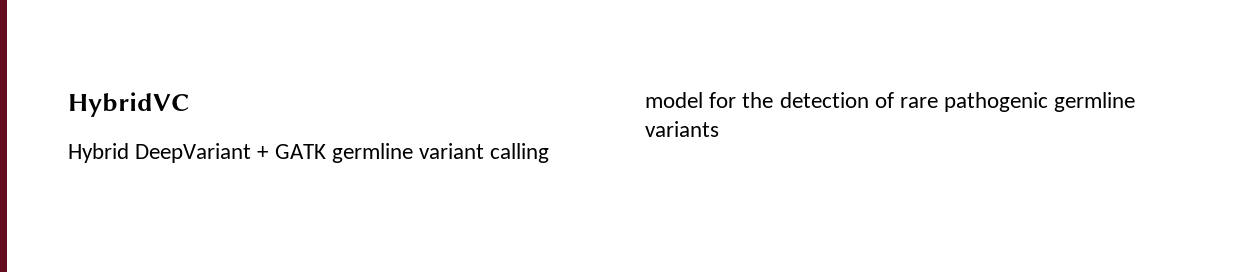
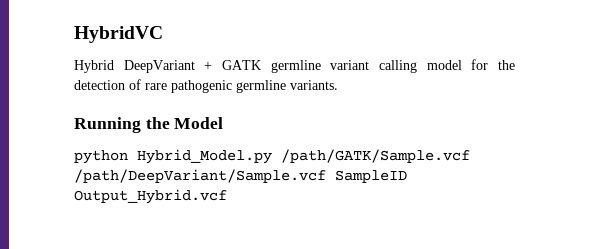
- Hybrid DeepVariant + GATK germline variant calling model for the detection of rare pathogenic germline variants
+ Hybrid DeepVariant + GATK germline variant calling model for the detection of rare pathogenic germline variants.
+ Running the Model
+ python Hybrid_Model.py /path/GATK/Sample.vcf /path/DeepVariant/Sample.vcf SampleID Output_Hybrid.vcf

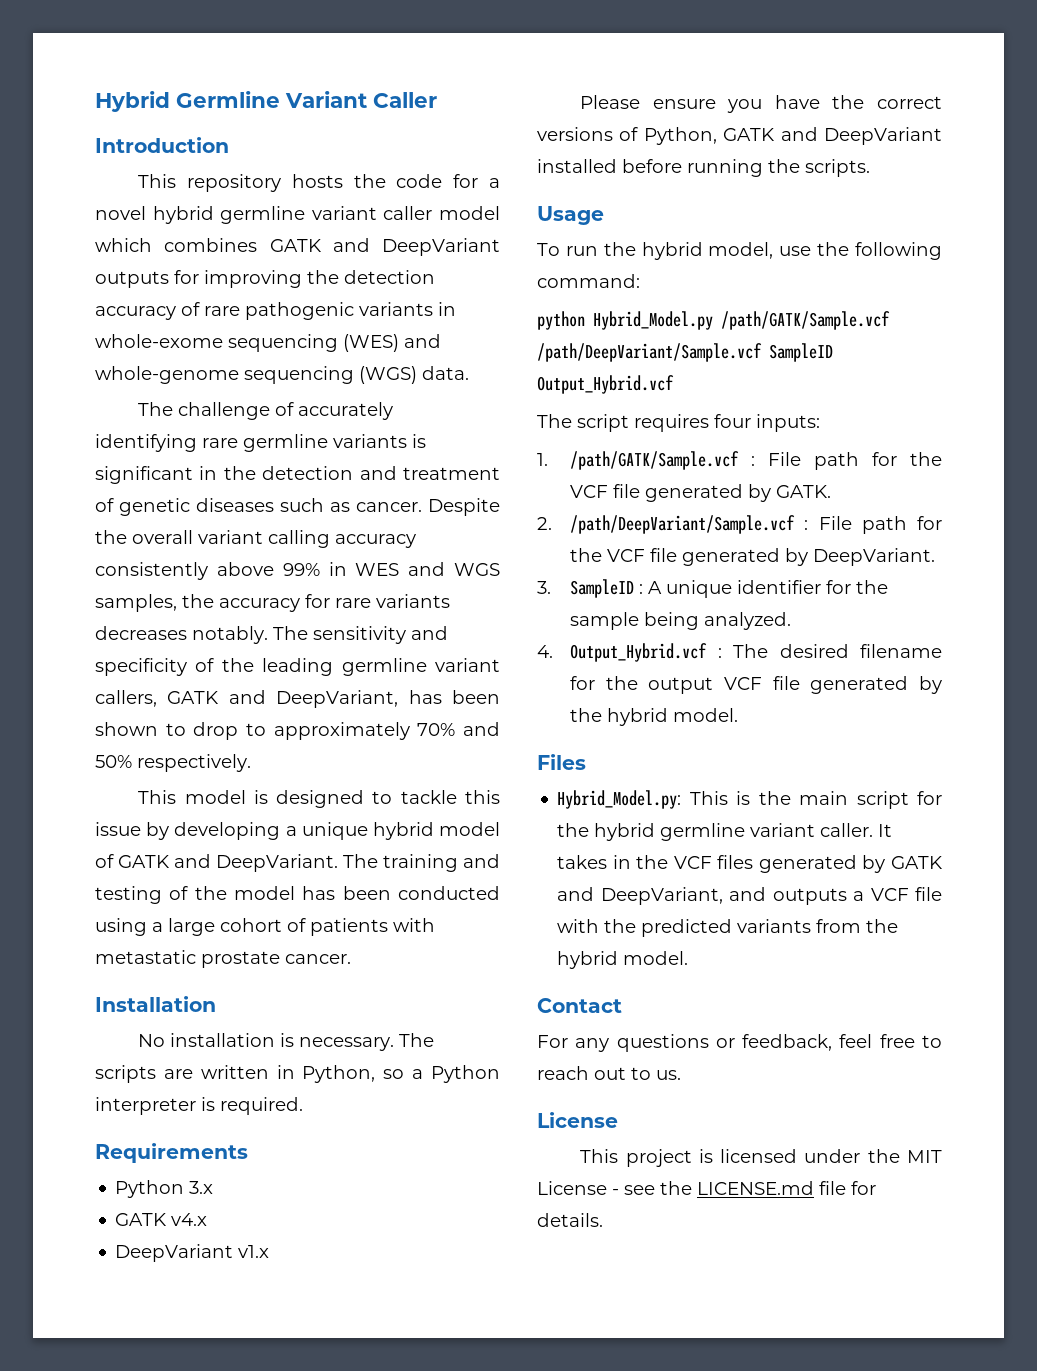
- HybridVC
- Hybrid DeepVariant + GATK germline variant calling model for the detection of rare pathogenic germline variants.
- Running the Model
+ Hybrid Germline Variant Caller
+ Introduction
+ This repository hosts the code for a novel hybrid germline variant caller model which combines GATK and DeepVariant outputs for improving the detection accuracy of rare pathogenic variants in whole-exome sequencing (WES) and whole-genome sequencing (WGS) data.
+ The challenge of accurately identifying rare germline variants is significant in the detection and treatment of genetic diseases such as cancer. Despite the overall variant calling accuracy consistently above 99% in WES and WGS samples, the accuracy for rare variants decreases notably. The sensitivity and specificity of the leading germline variant callers, GATK and DeepVariant, has been shown to drop to approximately 70% and 50% respectively.
+ This model is designed to tackle this issue by developing a unique hybrid model of GATK and DeepVariant. The training and testing of the model has been conducted using a large cohort of patients with metastatic prostate cancer.
+ Installation
+ No installation is necessary. The scripts are written in Python, so a Python interpreter is required.
+ Requirements
+ Python 3.x
+ GATK v4.x
+ DeepVariant v1.x
+ Please ensure you have the correct versions of Python, GATK and DeepVariant installed before running the scripts.
+ Usage
+ To run the hybrid model, use the following command:
+ The script requires four inputs:
+ 1. /path/GATK/Sample.vcf : File path for the VCF file generated by GATK.
+ 2. /path/DeepVariant/Sample.vcf : File path for the VCF file generated by DeepVariant.
+ 3. SampleID : A unique identifier for the sample being analyzed.
+ 4. Output_Hybrid.vcf : The desired filename for the output VCF file generated by the hybrid model.
+ Files
+ Hybrid_Model.py: This is the main script for the hybrid germline variant caller. It takes in the VCF files generated by GATK and DeepVariant, and outputs a VCF file with the predicted variants from the hybrid model.
+ Contact
+ For any questions or feedback, feel free to reach out to us.
+ License
+ This project is licensed under the MIT License - see the LICENSE.md file for details.

